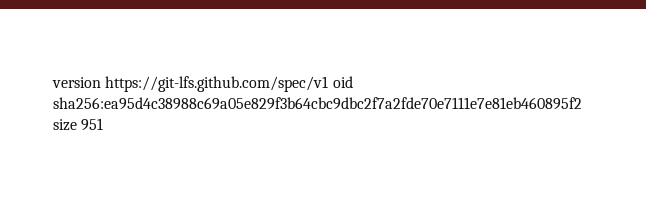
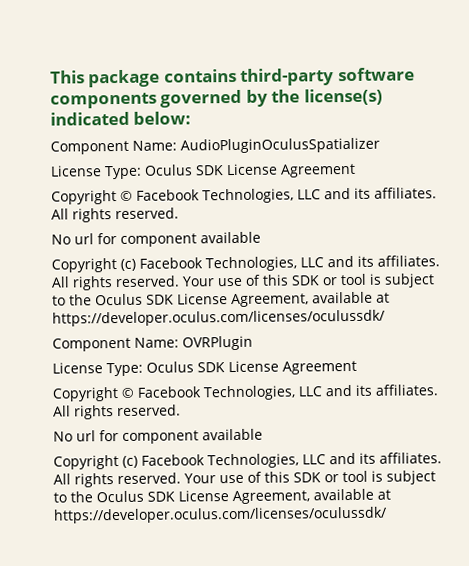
- version https://git-lfs.github.com/spec/v1 oid sha256:ea95d4c38988c69a05e829f3b64cbc9dbc2f7a2fde70e7111e7e81eb460895f2 size 951
+ This package contains third-party software components governed by the license(s) indicated below:
+ Component Name: AudioPluginOculusSpatializer
+ License Type: Oculus SDK License Agreement
+ Copyright © Facebook Technologies, LLC and its affiliates. All rights reserved.
+ No url for component available
+ Copyright (c) Facebook Technologies, LLC and its affiliates. All rights reserved. Your use of this SDK or tool is subject to the Oculus SDK License Agreement, available at https://developer.oculus.com/licenses/oculussdk/
+ Component Name: OVRPlugin
+ License Type: Oculus SDK License Agreement
+ Copyright © Facebook Technologies, LLC and its affiliates. All rights reserved.
+ No url for component available
+ Copyright (c) Facebook Technologies, LLC and its affiliates. All rights reserved. Your use of this SDK or tool is subject to the Oculus SDK License Agreement, available at https://developer.oculus.com/licenses/oculussdk/

